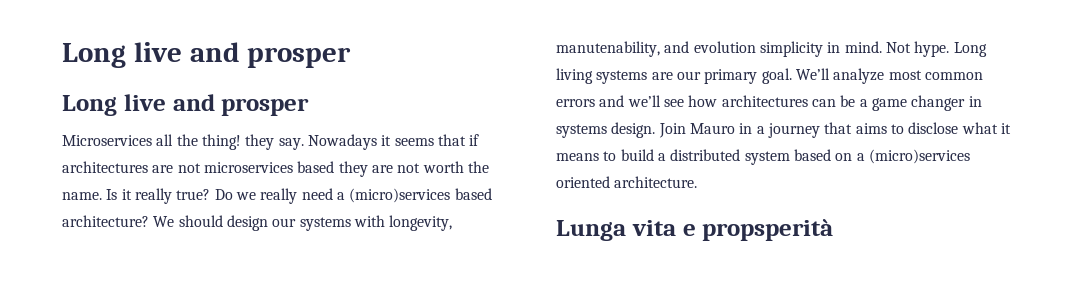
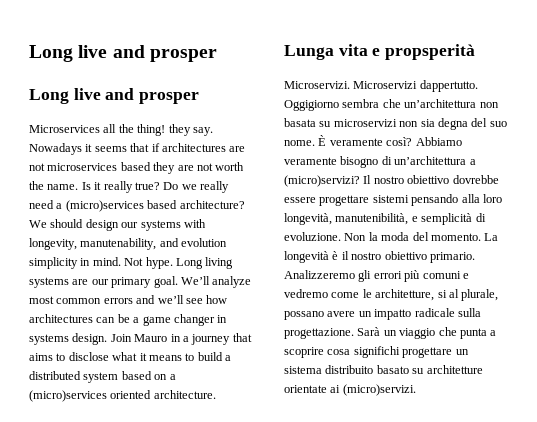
+ Microservizi. Microservizi dappertutto. Oggigiorno sembra che un’architettura non basata su microservizi non sia degna del suo nome. È veramente così? Abbiamo veramente bisogno di un’architettura a (micro)servizi? Il nostro obiettivo dovrebbe essere progettare sistemi pensando alla loro longevità, manutenibilità, e semplicità di evoluzione. Non la moda del momento. La longevità è il nostro obiettivo primario. Analizzeremo gli errori più comuni e vedremo come le architetture, si al plurale, possano avere un impatto radicale sulla progettazione. Sarà un viaggio che punta a scoprire cosa significhi progettare un sistema distribuito basato su architetture orientate ai (micro)servizi.

